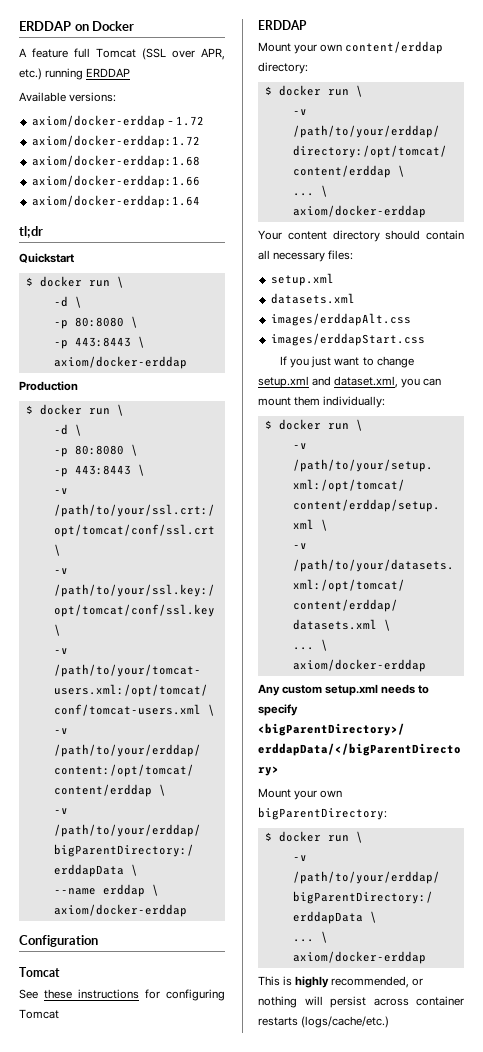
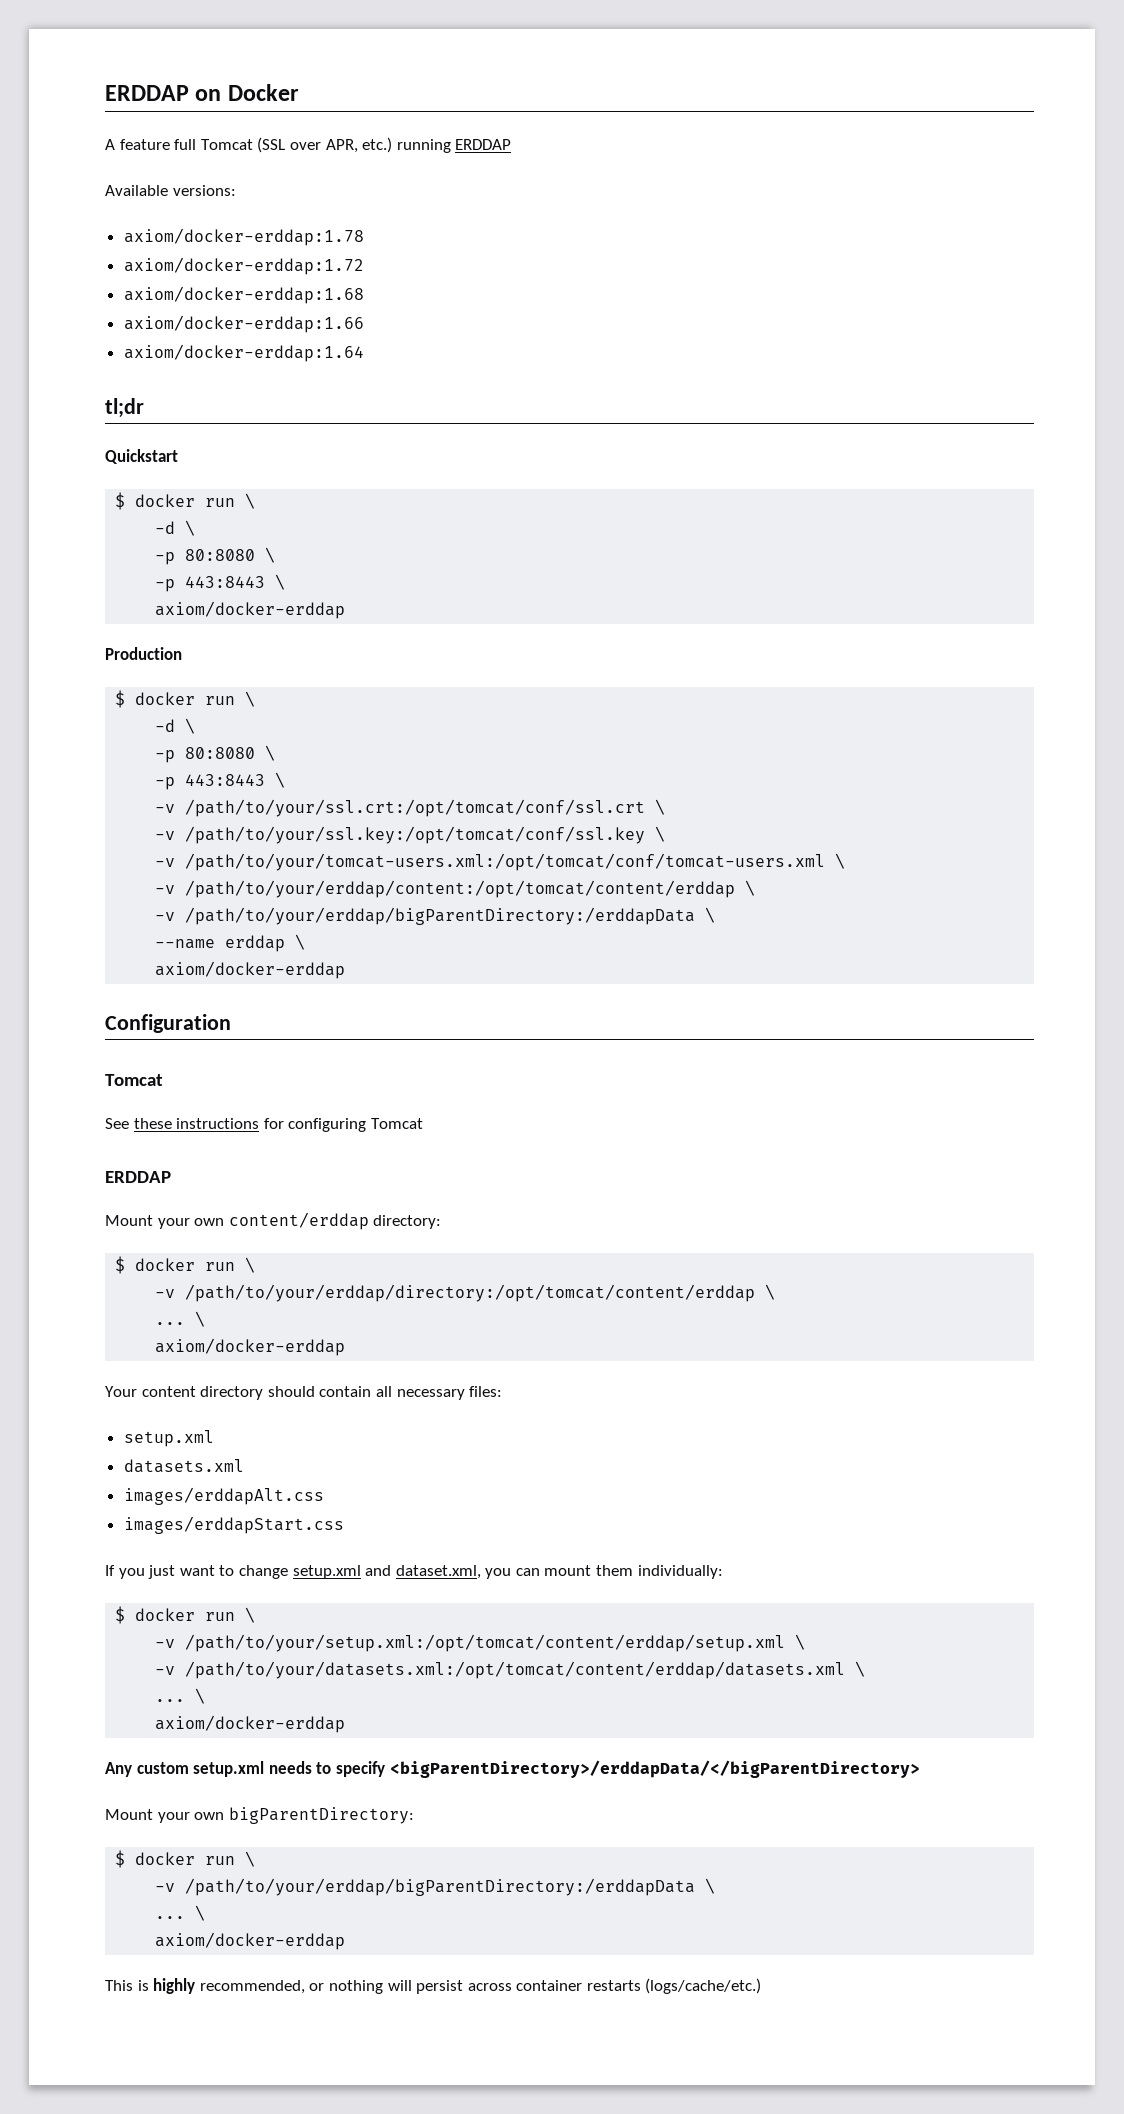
- axiom/docker-erddap - 1.72
+ axiom/docker-erddap:1.78

